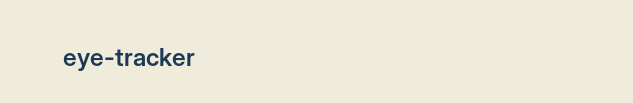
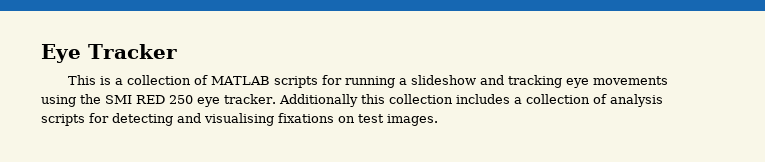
- eye-tracker
+ Eye Tracker
+ This is a collection of MATLAB scripts for running a slideshow and tracking eye movements using the SMI RED 250 eye tracker. Additionally this collection includes a collection of analysis scripts for detecting and visualising fixations on test images.

